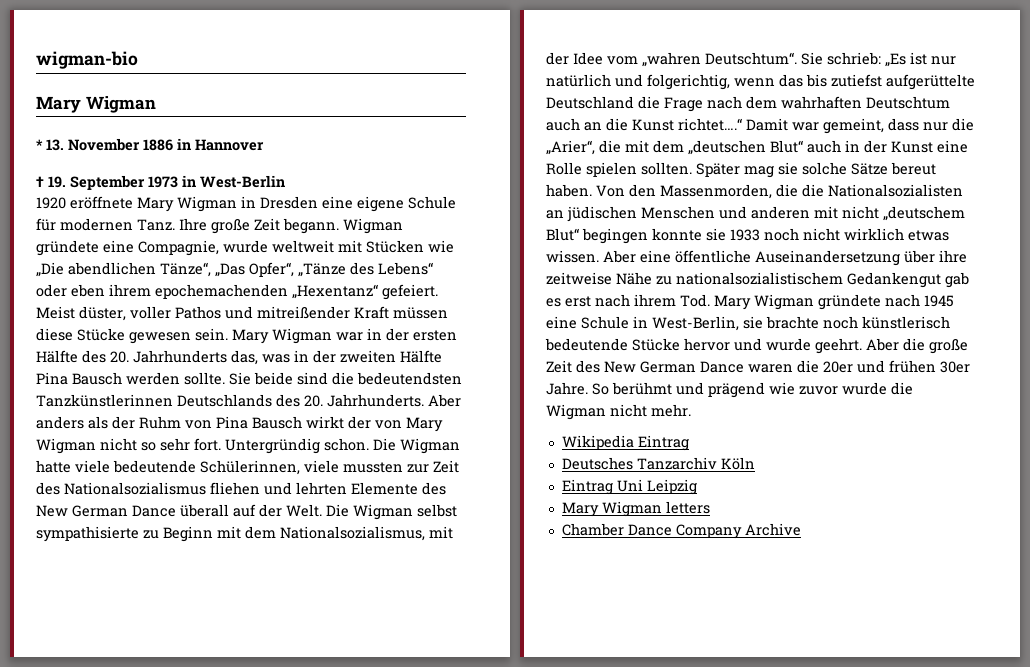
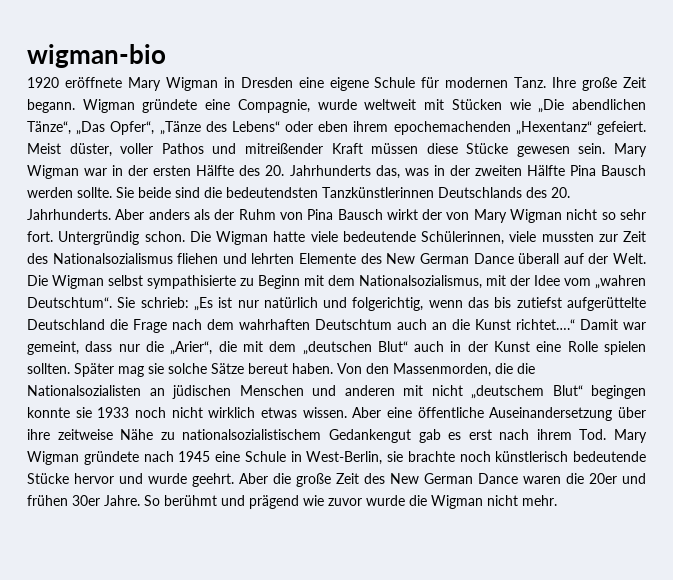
  wigman-bio
- Mary Wigman
- * 13. November 1886 in Hannover
- † 19. September 1973 in West-Berlin
- Wikipedia Eintrag
- Deutsches Tanzarchiv Köln
- Eintrag Uni Leipzig
- Mary Wigman letters
- Chamber Dance Company Archive

